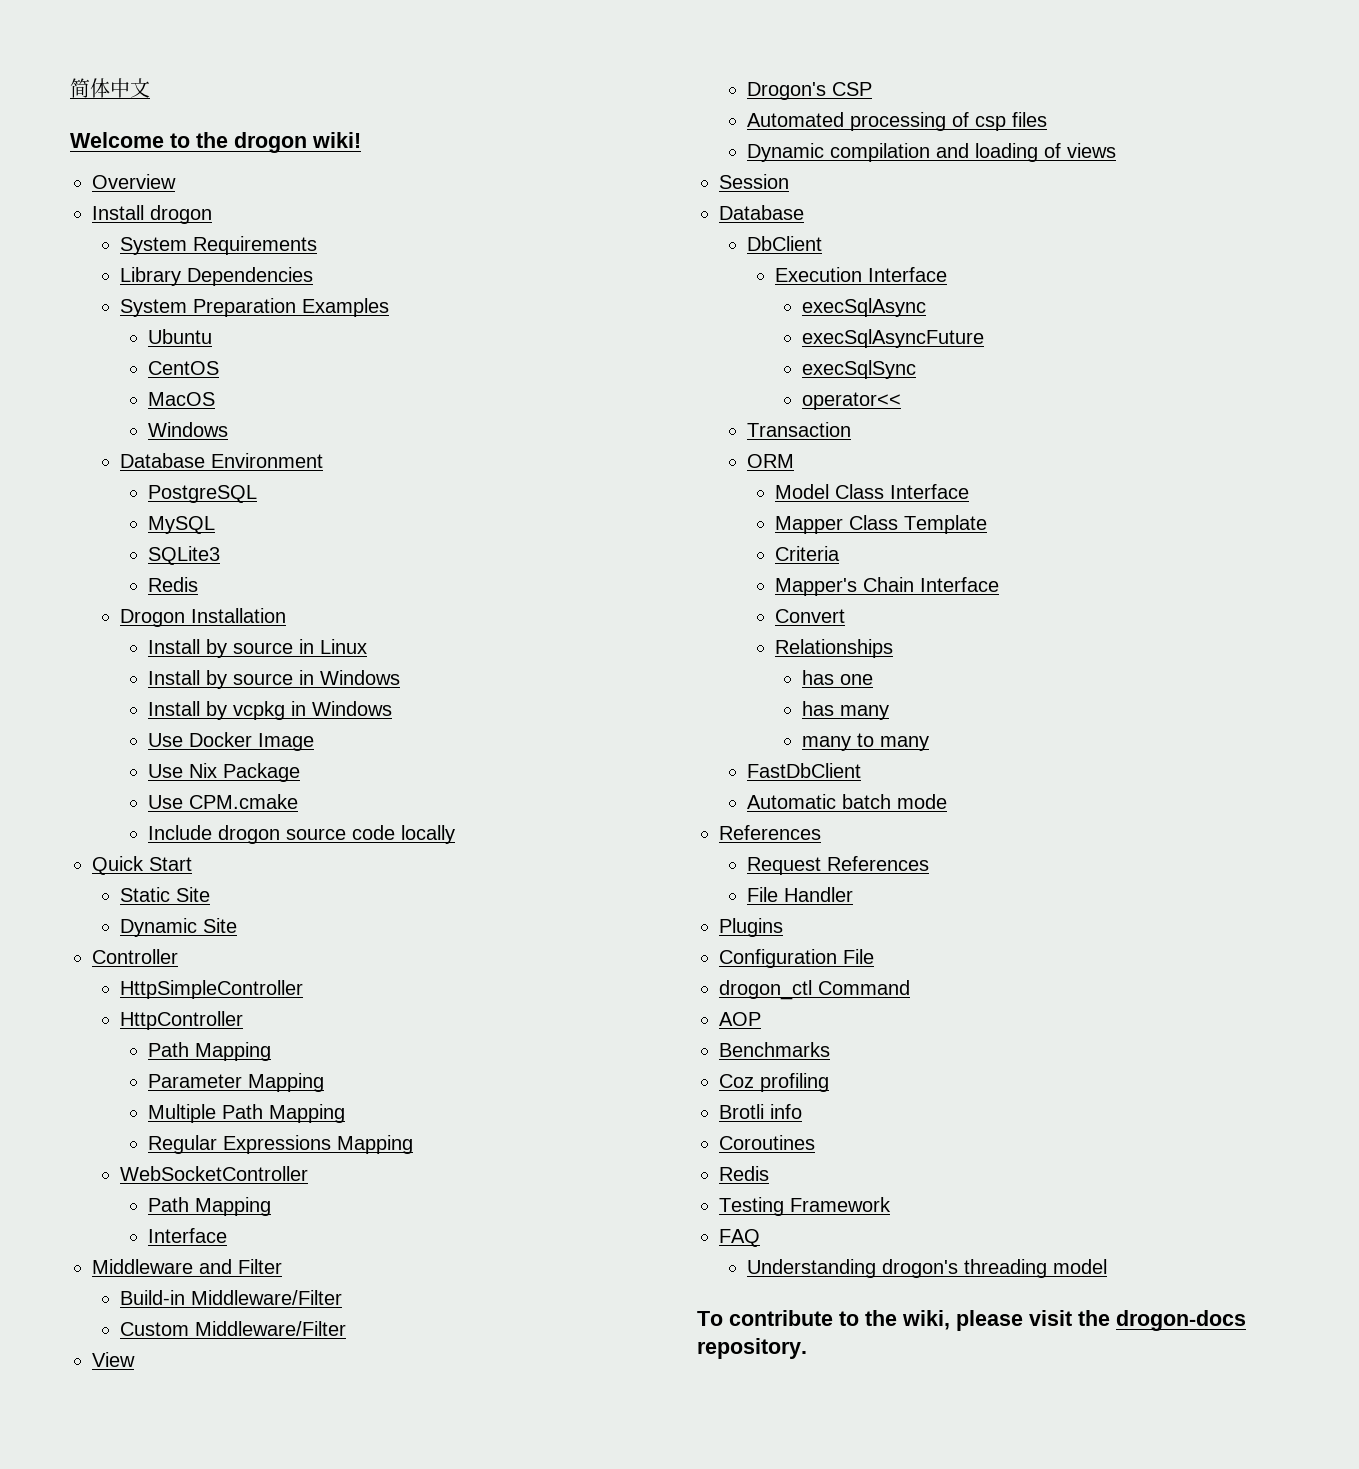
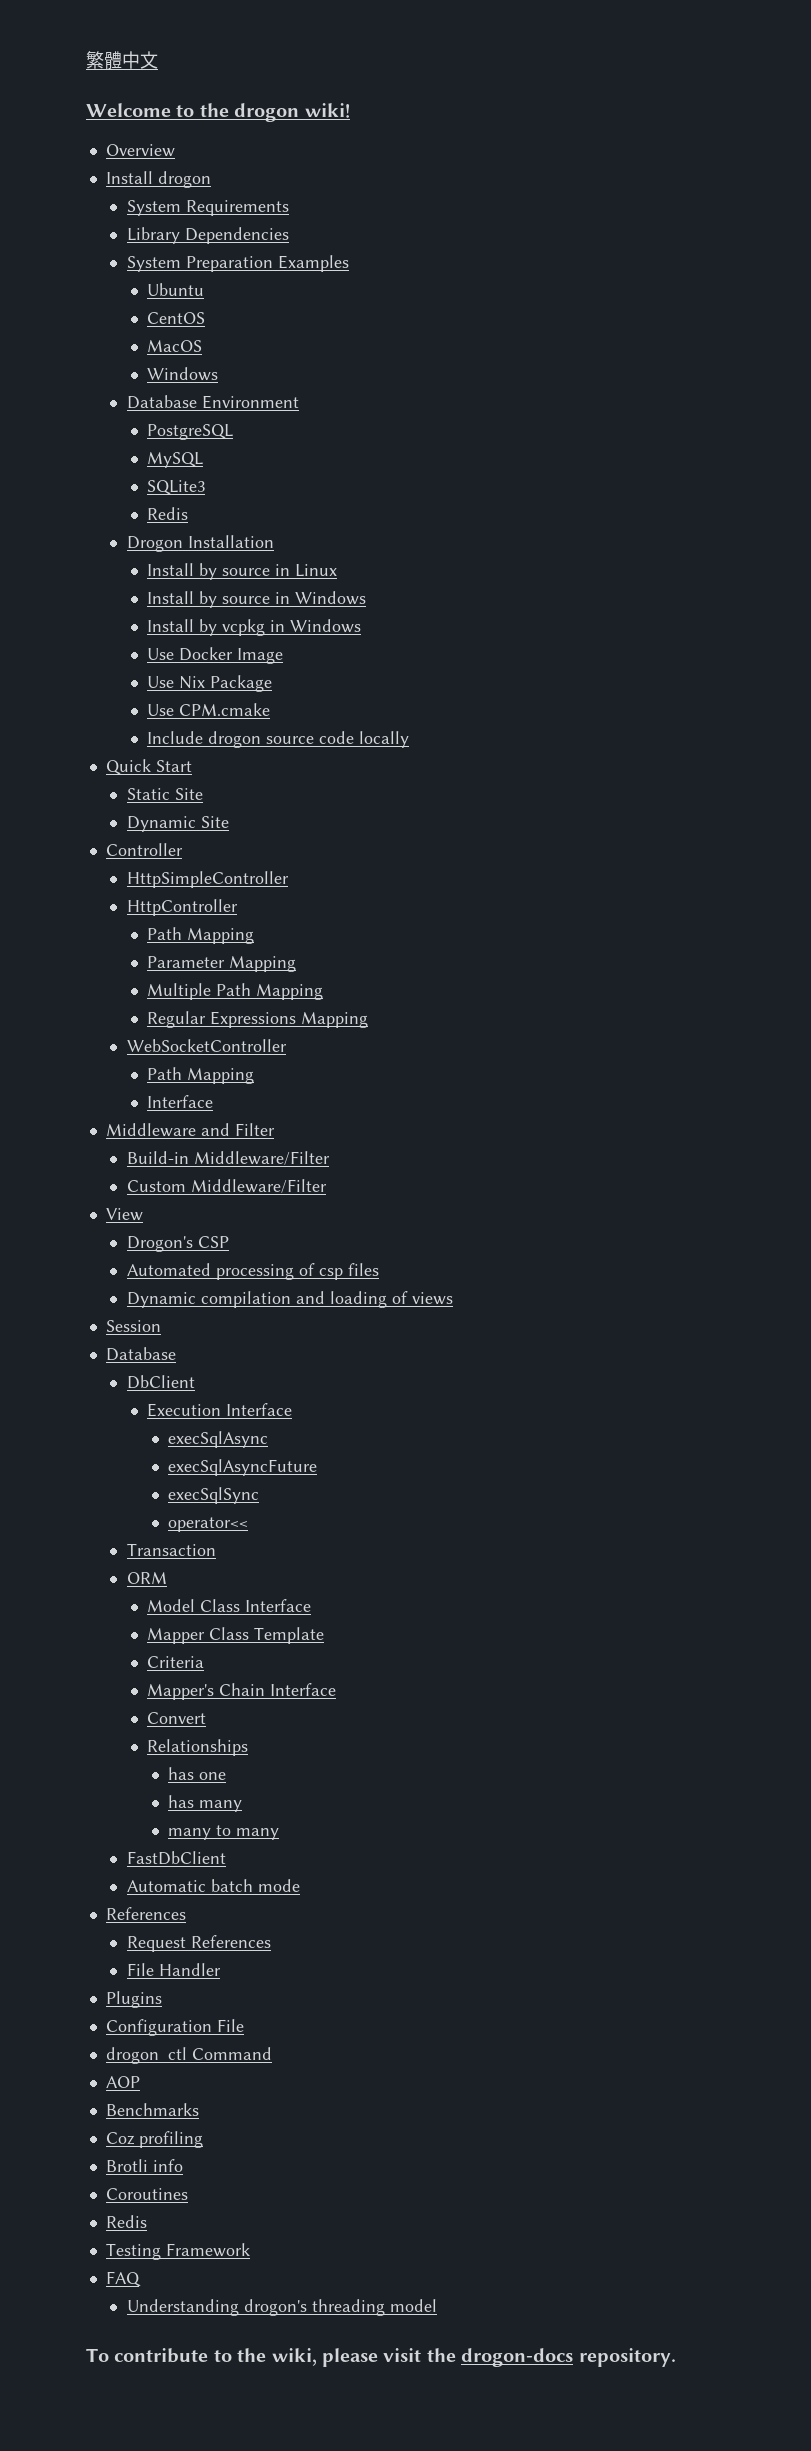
- 简体中文
+ 繁體中文

